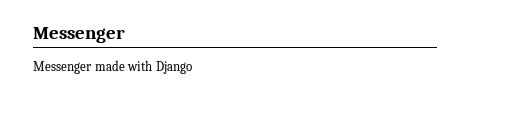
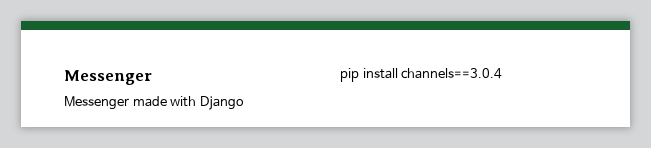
+ pip install channels==3.0.4

